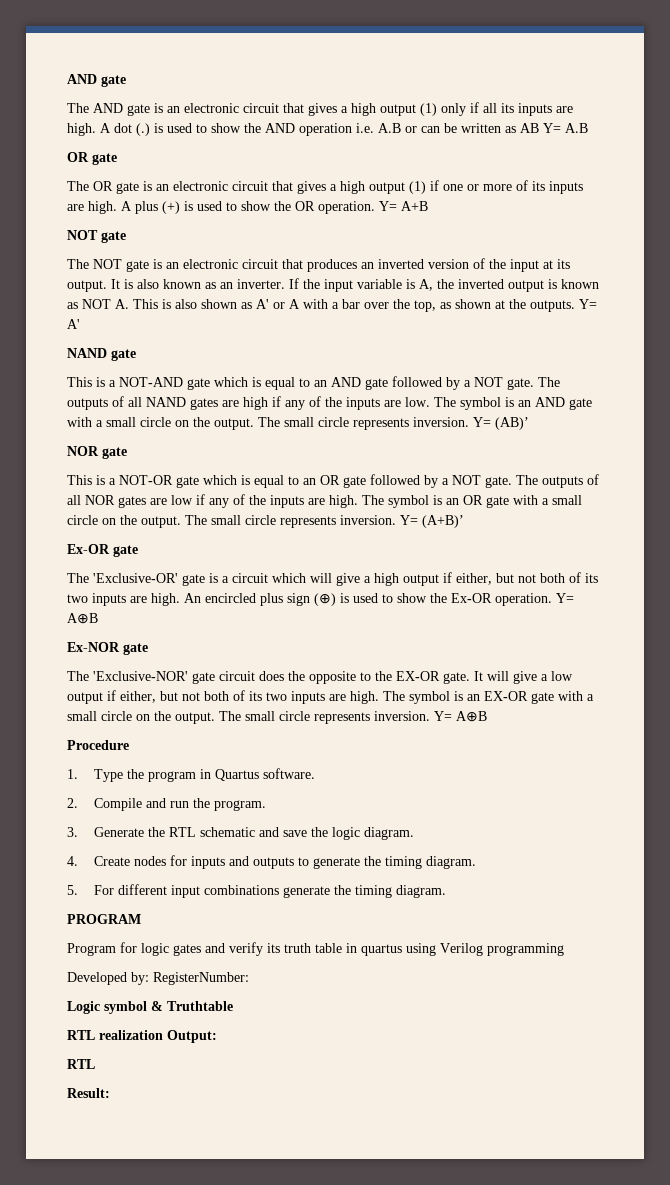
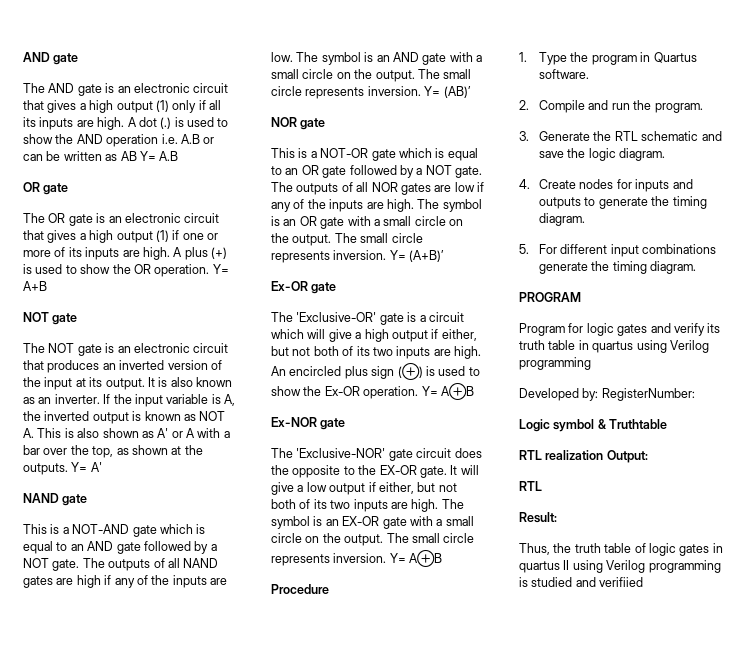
+ Thus, the truth table of logic gates in quartus II using Verilog programming is studied and verifiied

